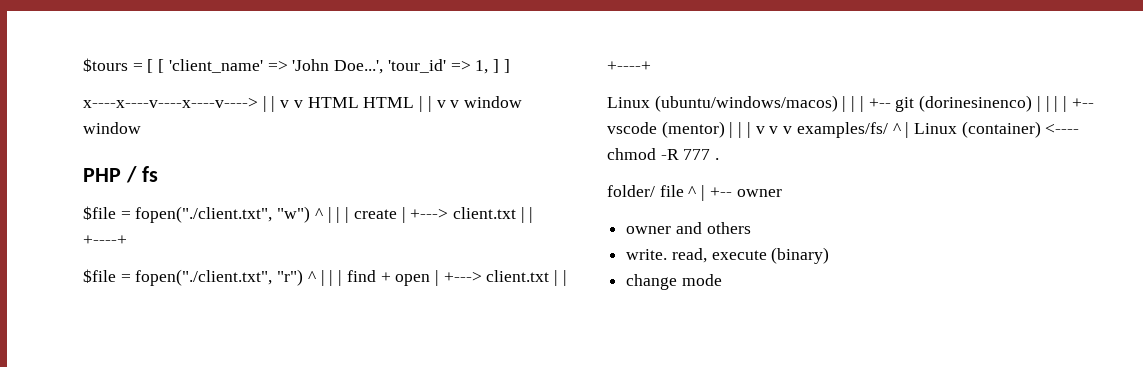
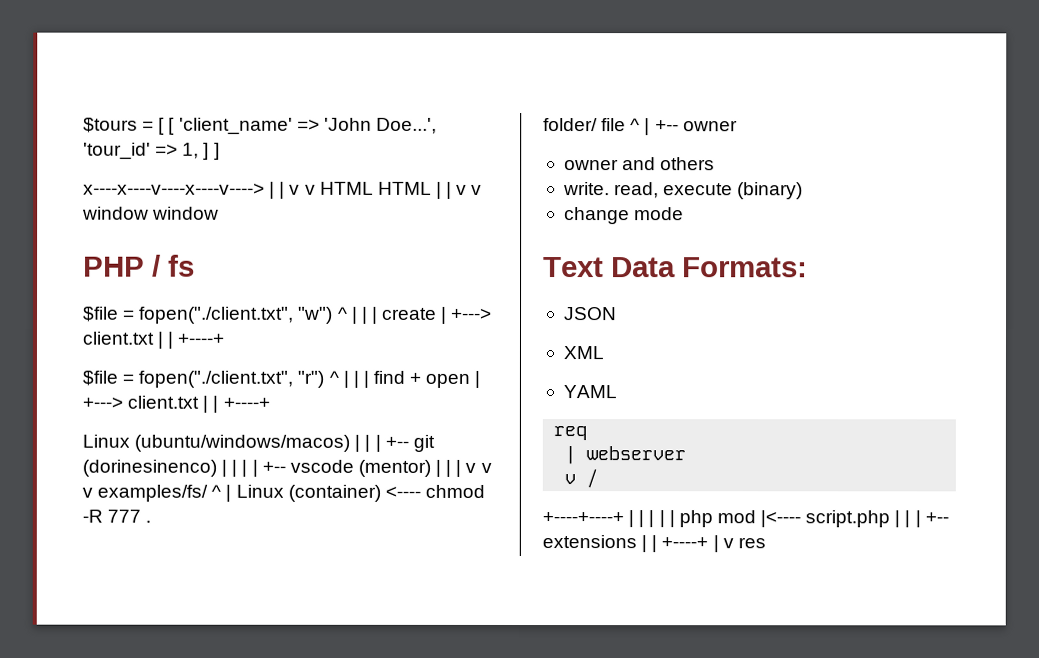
+ Text Data Formats:
+ JSON
+ XML
+ YAML
+ req
+ | webserver
+ v /
+ +----+----+ | | | | | php mod |<---- script.php | | | +-- extensions | | +----+ | v res

